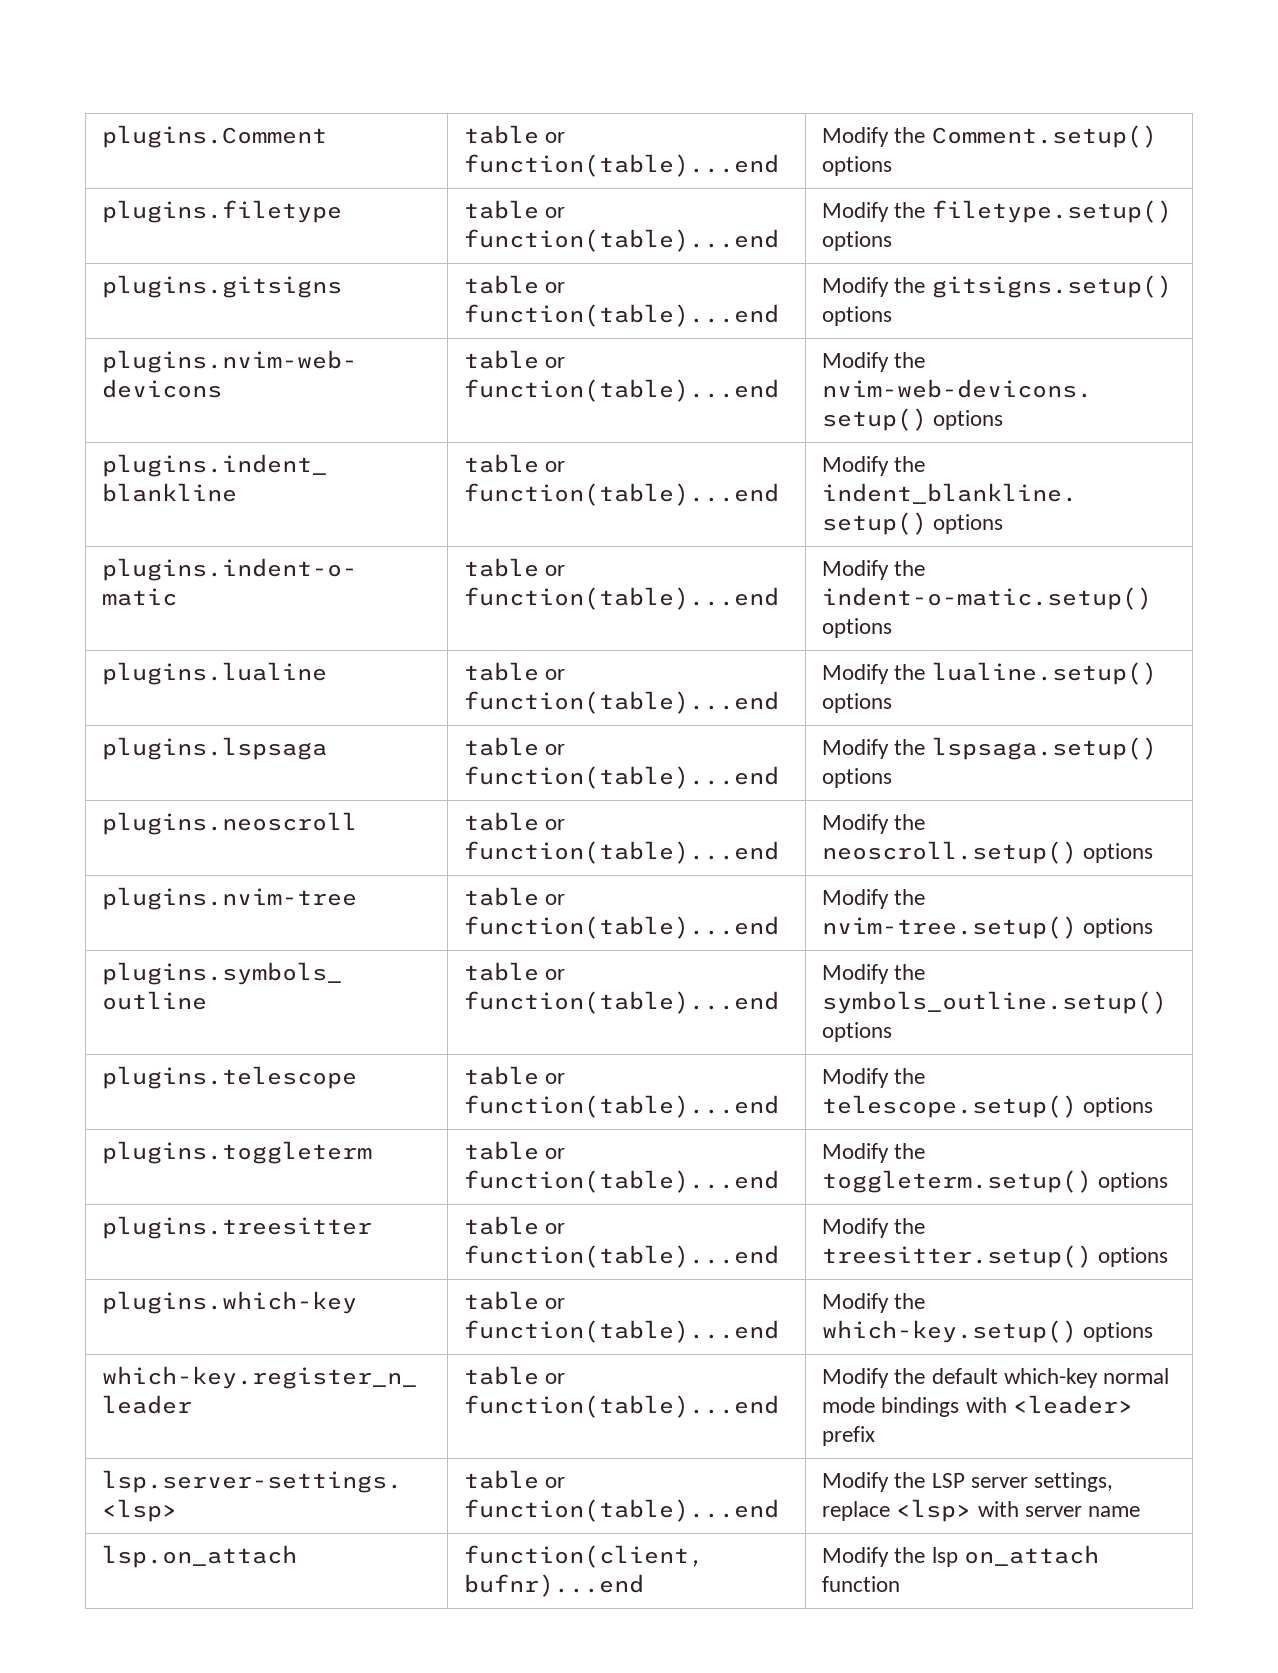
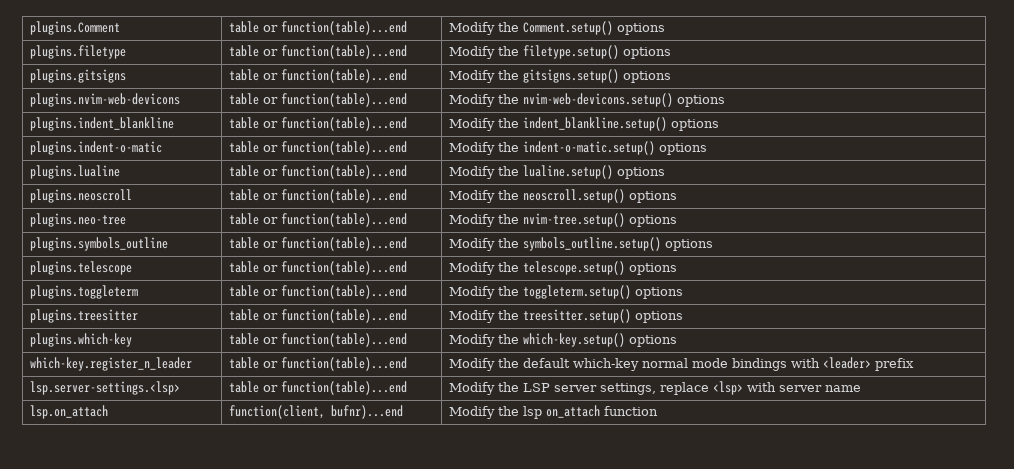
- plugins.lspsaga | table or function(table)...end | Modify the lspsaga.setup() options
- plugins.nvim-tree | table or function(table)...end | Modify the nvim-tree.setup() options
+ plugins.neo-tree | table or function(table)...end | Modify the nvim-tree.setup() options

